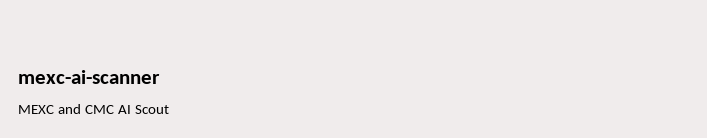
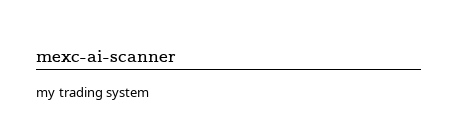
- MEXC and CMC AI Scout
+ my trading system

